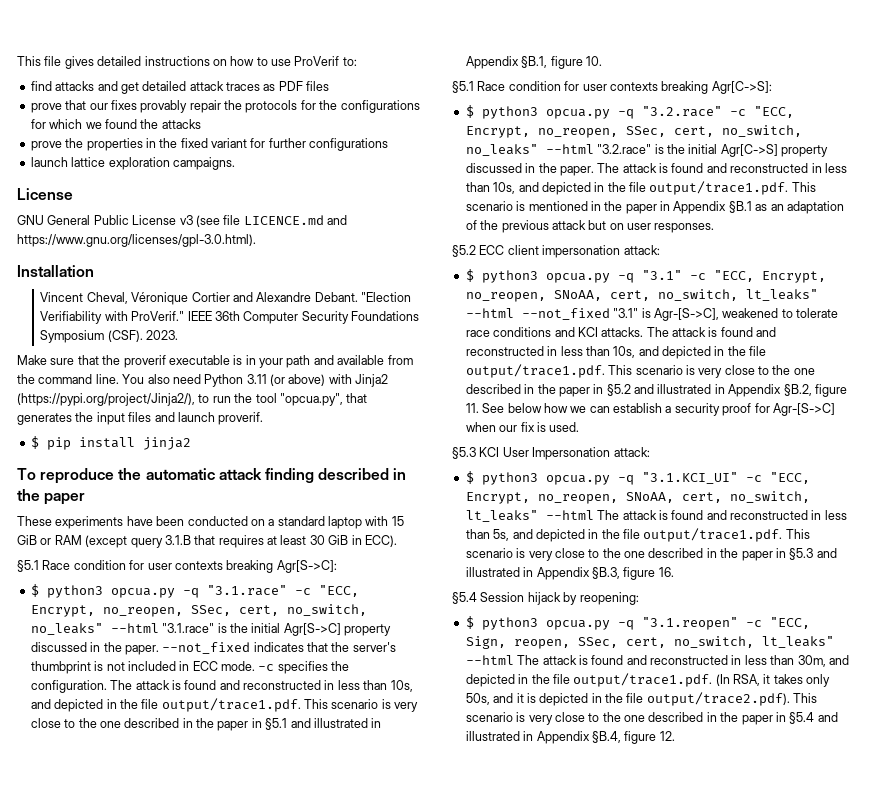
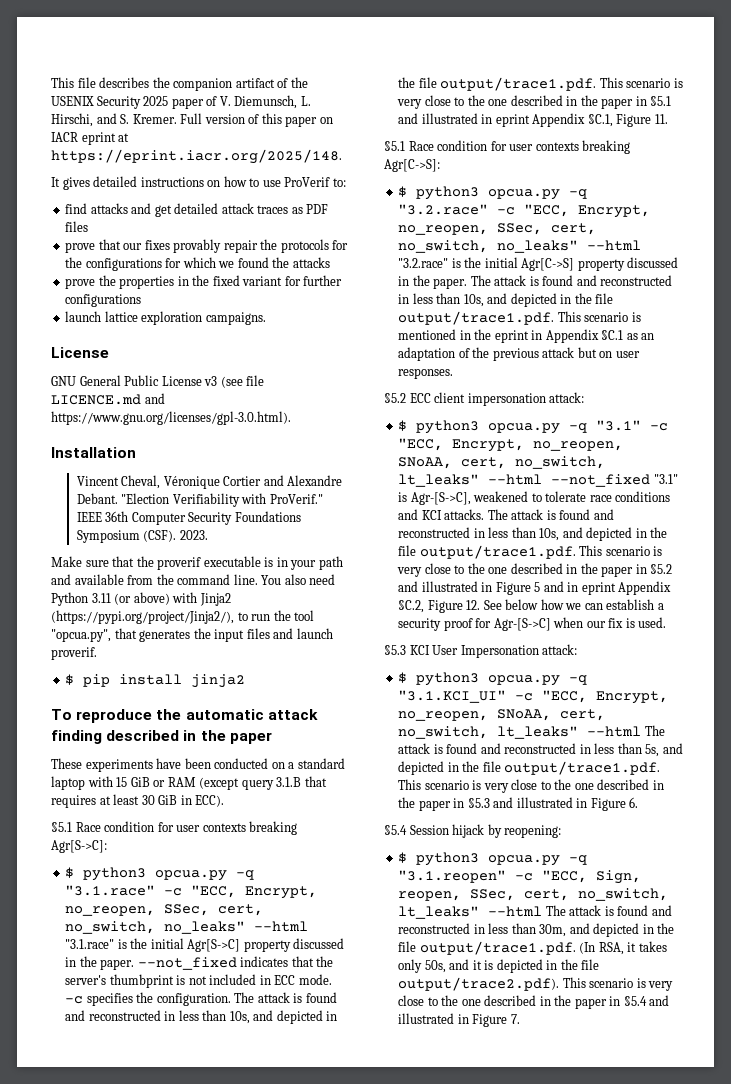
- This file gives detailed instructions on how to use ProVerif to:
+ This file describes the companion artifact of the USENIX Security 2025 paper of V. Diemunsch, L. Hirschi, and S. Kremer. Full version of this paper on IACR eprint at https://eprint.iacr.org/2025/148.
+ It gives detailed instructions on how to use ProVerif to:
- The attack is found and reconstructed in less than 10s, and depicted in the file output/trace1.pdf. This scenario is very close to the one described in the paper in §5.1 and illustrated in Appendix §B.1, figure 10.
+ The attack is found and reconstructed in less than 10s, and depicted in the file output/trace1.pdf. This scenario is very close to the one described in the paper in §5.1 and illustrated in eprint Appendix §C.1, Figure 11.
- The attack is found and reconstructed in less than 10s, and depicted in the file output/trace1.pdf. This scenario is mentioned in the paper in Appendix §B.1 as an adaptation of the previous attack but on user responses.
+ The attack is found and reconstructed in less than 10s, and depicted in the file output/trace1.pdf. This scenario is mentioned in the eprint in Appendix §C.1 as an adaptation of the previous attack but on user responses.
- The attack is found and reconstructed in less than 10s, and depicted in the file output/trace1.pdf. This scenario is very close to the one described in the paper in §5.2 and illustrated in Appendix §B.2, figure 11. See below how we can establish a security proof for Agr-[S->C] when our fix is used.
+ The attack is found and reconstructed in less than 10s, and depicted in the file output/trace1.pdf. This scenario is very close to the one described in the paper in §5.2 and illustrated in Figure 5 and in eprint Appendix §C.2, Figure 12. See below how we can establish a security proof for Agr-[S->C] when our fix is used.
- $ python3 opcua.py -q "3.1.KCI_UI" -c "ECC, Encrypt, no_reopen, SNoAA, cert, no_switch, lt_leaks" --html The attack is found and reconstructed in less than 5s, and depicted in the file output/trace1.pdf. This scenario is very close to the one described in the paper in §5.3 and illustrated in Appendix §B.3, figure 16.
+ $ python3 opcua.py -q "3.1.KCI_UI" -c "ECC, Encrypt, no_reopen, SNoAA, cert, no_switch, lt_leaks" --html The attack is found and reconstructed in less than 5s, and depicted in the file output/trace1.pdf. This scenario is very close to the one described in the paper in §5.3 and illustrated in Figure 6.
- $ python3 opcua.py -q "3.1.reopen" -c "ECC, Sign, reopen, SSec, cert, no_switch, lt_leaks" --html The attack is found and reconstructed in less than 30m, and depicted in the file output/trace1.pdf. (In RSA, it takes only 50s, and it is depicted in the file output/trace2.pdf). This scenario is very close to the one described in the paper in §5.4 and illustrated in Appendix §B.4, figure 12.
+ $ python3 opcua.py -q "3.1.reopen" -c "ECC, Sign, reopen, SSec, cert, no_switch, lt_leaks" --html The attack is found and reconstructed in less than 30m, and depicted in the file output/trace1.pdf. (In RSA, it takes only 50s, and it is depicted in the file output/trace2.pdf). This scenario is very close to the one described in the paper in §5.4 and illustrated in Figure 7.

